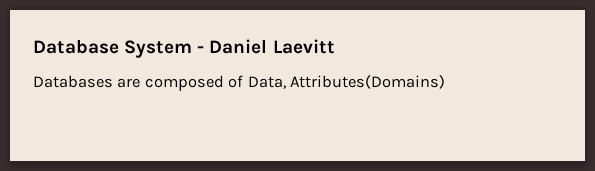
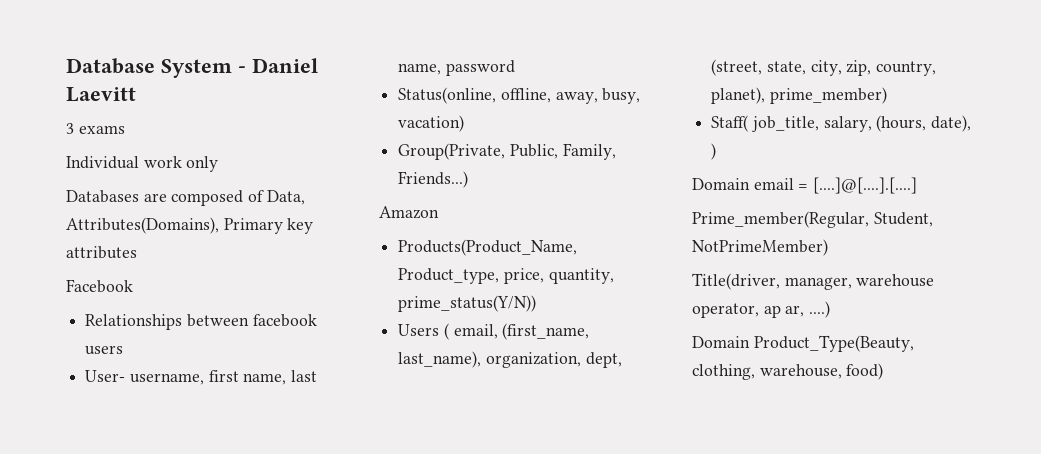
+ 3 exams
+ Individual work only
- Databases are composed of Data, Attributes(Domains)
+ Databases are composed of Data, Attributes(Domains), Primary key attributes
+ Facebook
+ Relationships between facebook users
+ User- username, first name, last name, password
+ Status(online, offline, away, busy, vacation)
+ Group(Private, Public, Family, Friends...)
+ Amazon
+ Products(Product_Name, Product_type, price, quantity, prime_status(Y/N))
+ Users ( email, (first_name, last_name), organization, dept, (street, state, city, zip, country, planet), prime_member)
+ Staff( job_title, salary, (hours, date), )
+ Domain email = [....]@[....].[....]
+ Prime_member(Regular, Student, NotPrimeMember)
+ Title(driver, manager, warehouse operator, ap ar, ....)
+ Domain Product_Type(Beauty, clothing, warehouse, food)

